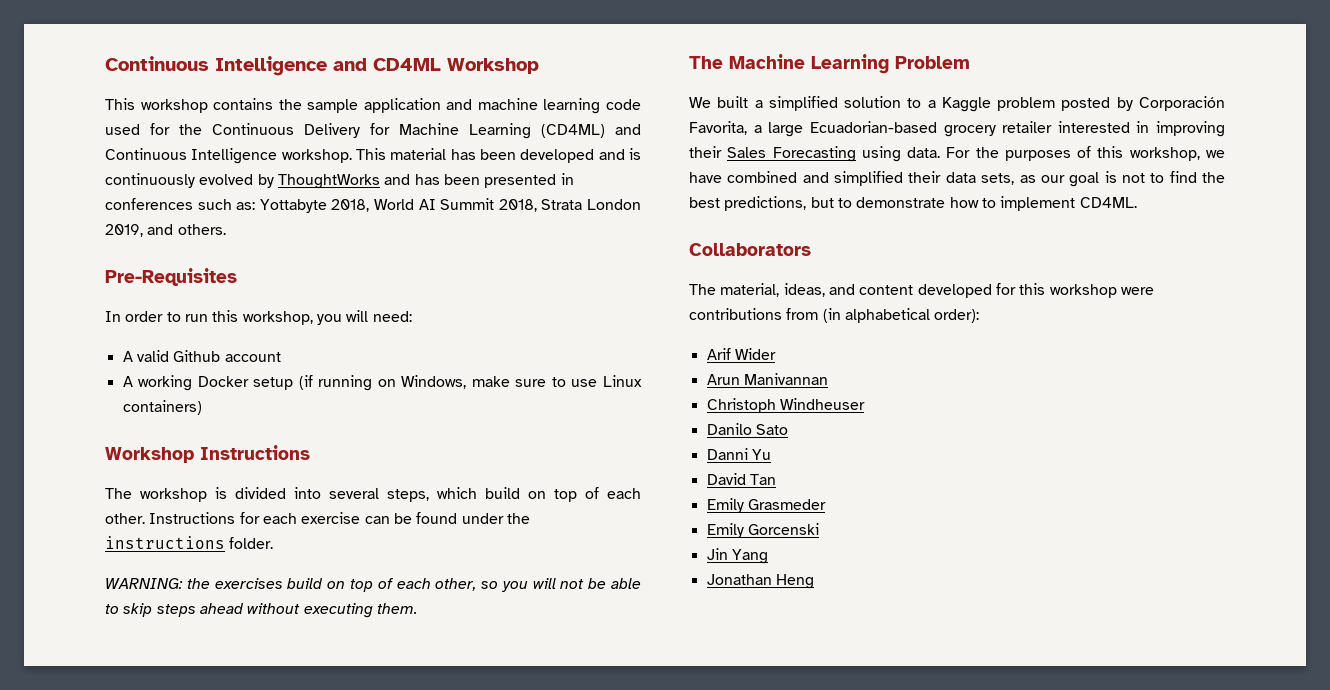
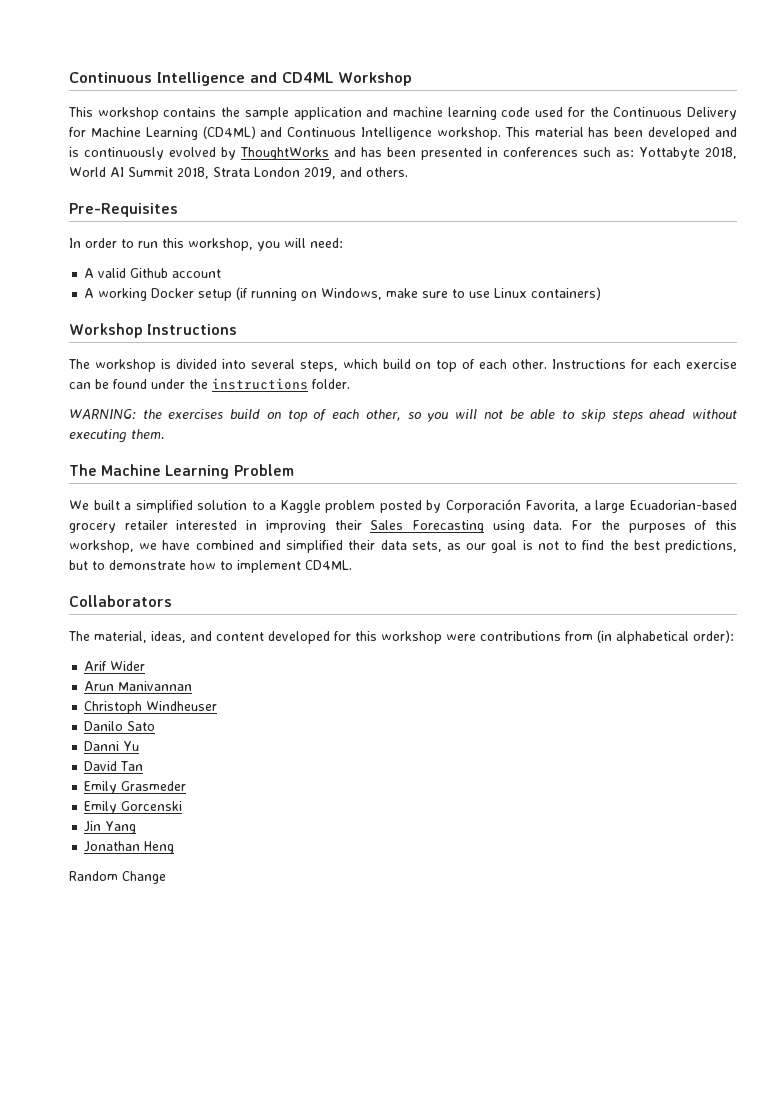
+ Random Change

